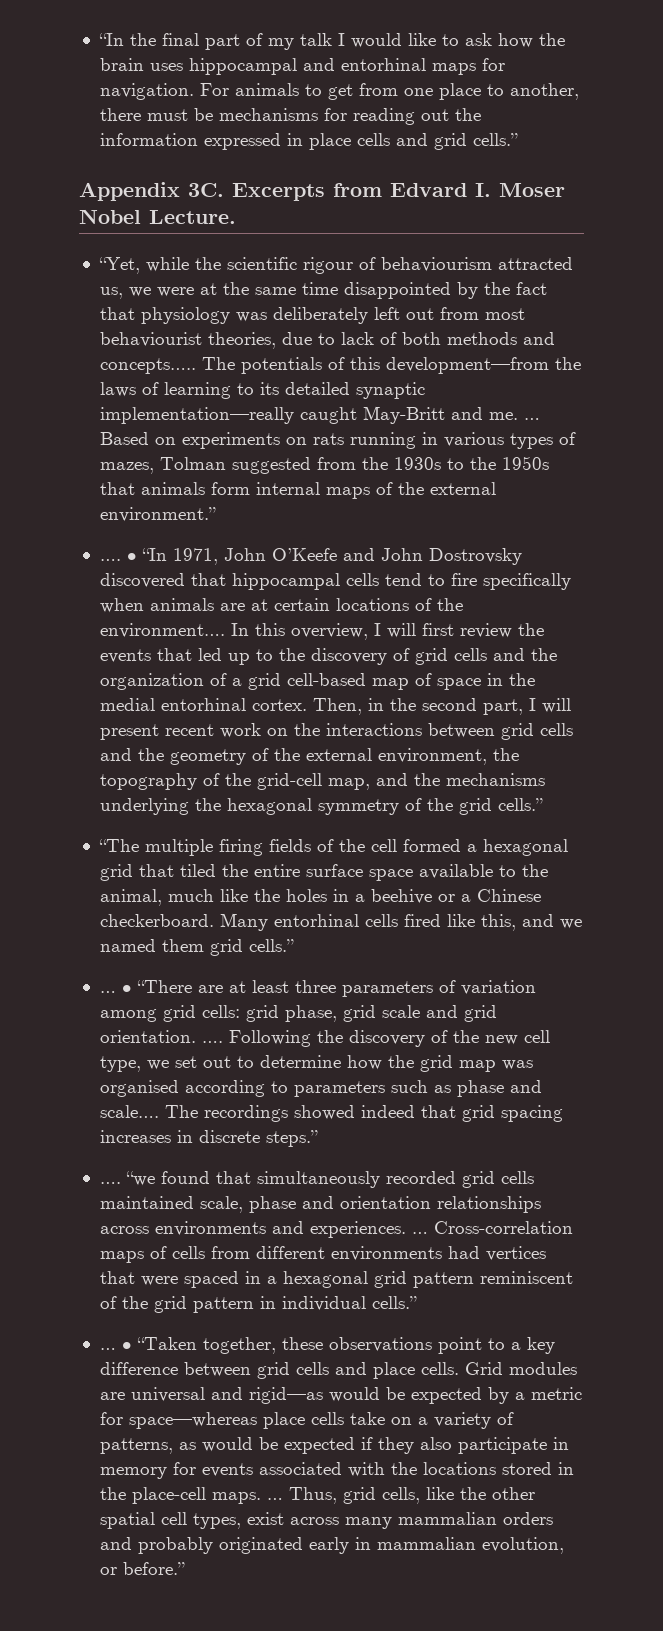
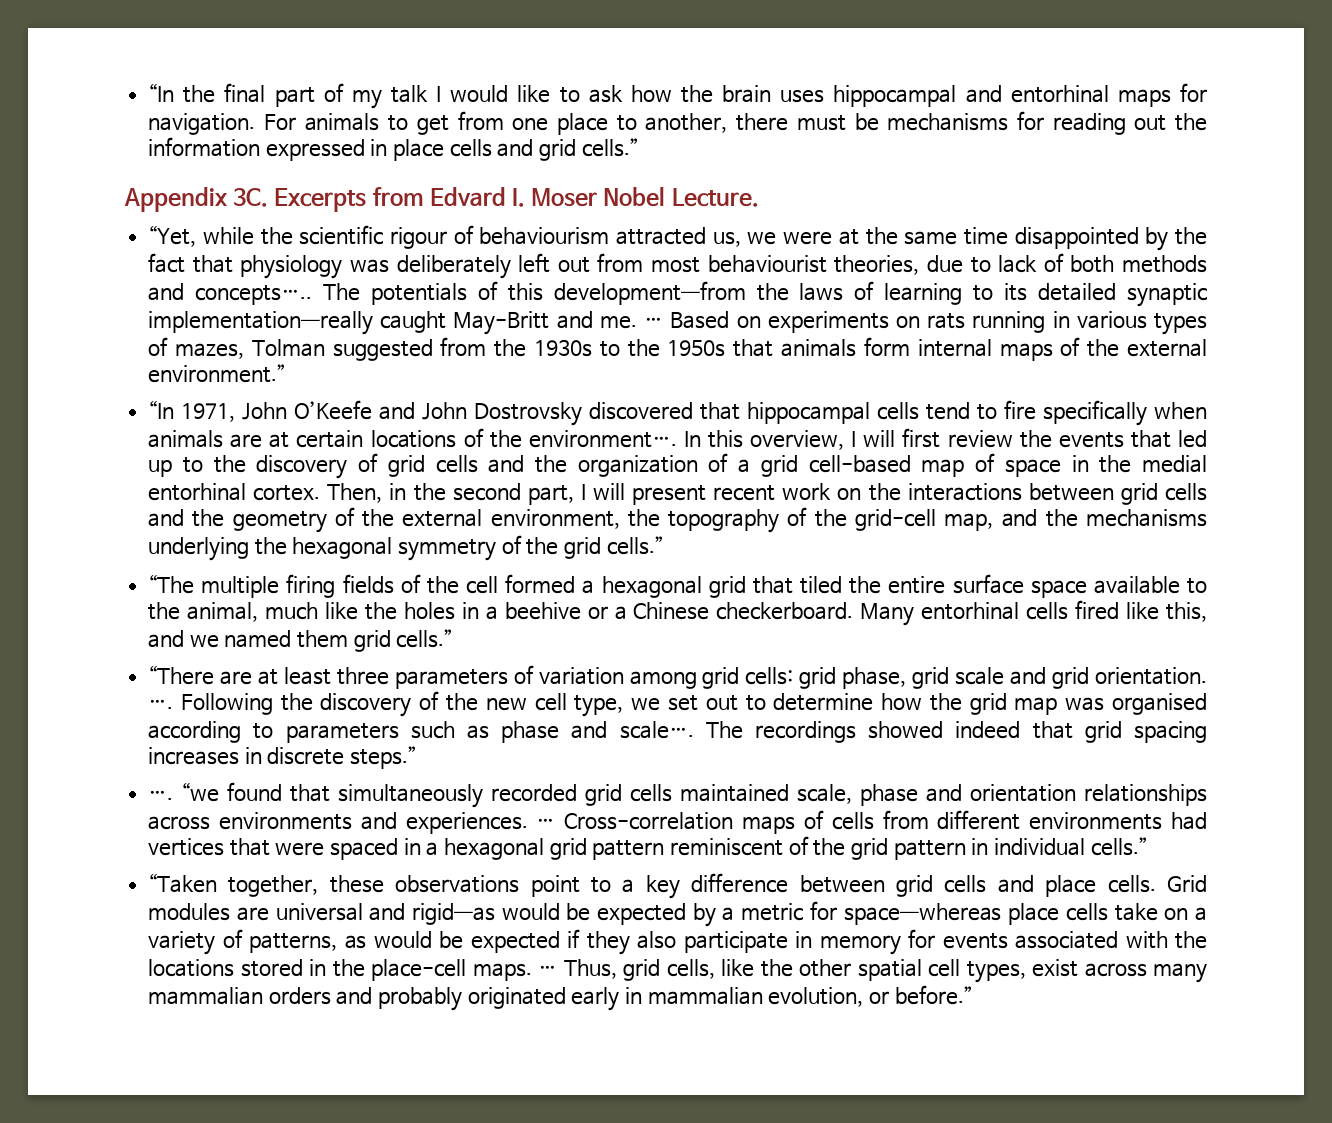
- …. • “In 1971, John O’Keefe and John Dostrovsky discovered that hippocampal cells tend to fire specifically when animals are at certain locations of the environment….
+ “In 1971, John O’Keefe and John Dostrovsky discovered that hippocampal cells tend to fire specifically when animals are at certain locations of the environment….
- … • “There are at least three parameters of variation among grid cells: grid phase, grid scale and grid orientation.
+ “There are at least three parameters of variation among grid cells: grid phase, grid scale and grid orientation.
- … • “Taken together, these observations point to a key difference between grid cells and place cells.
+ “Taken together, these observations point to a key difference between grid cells and place cells.

